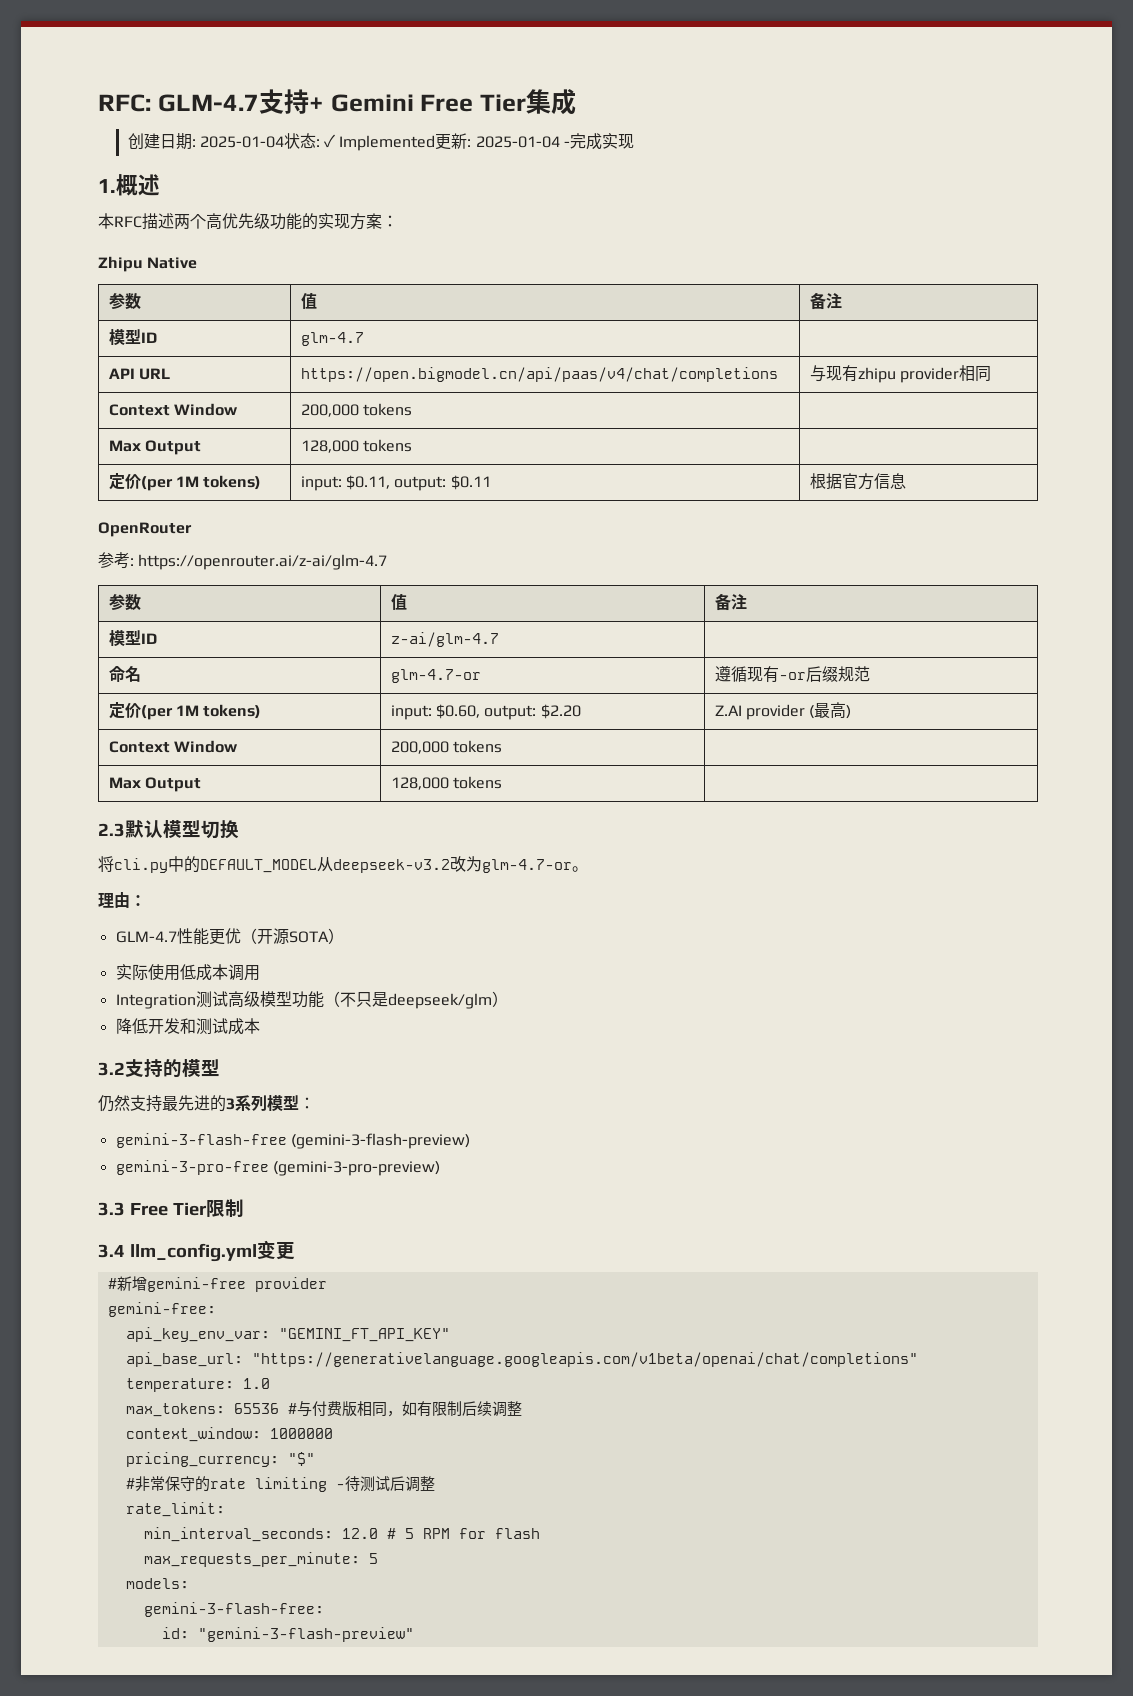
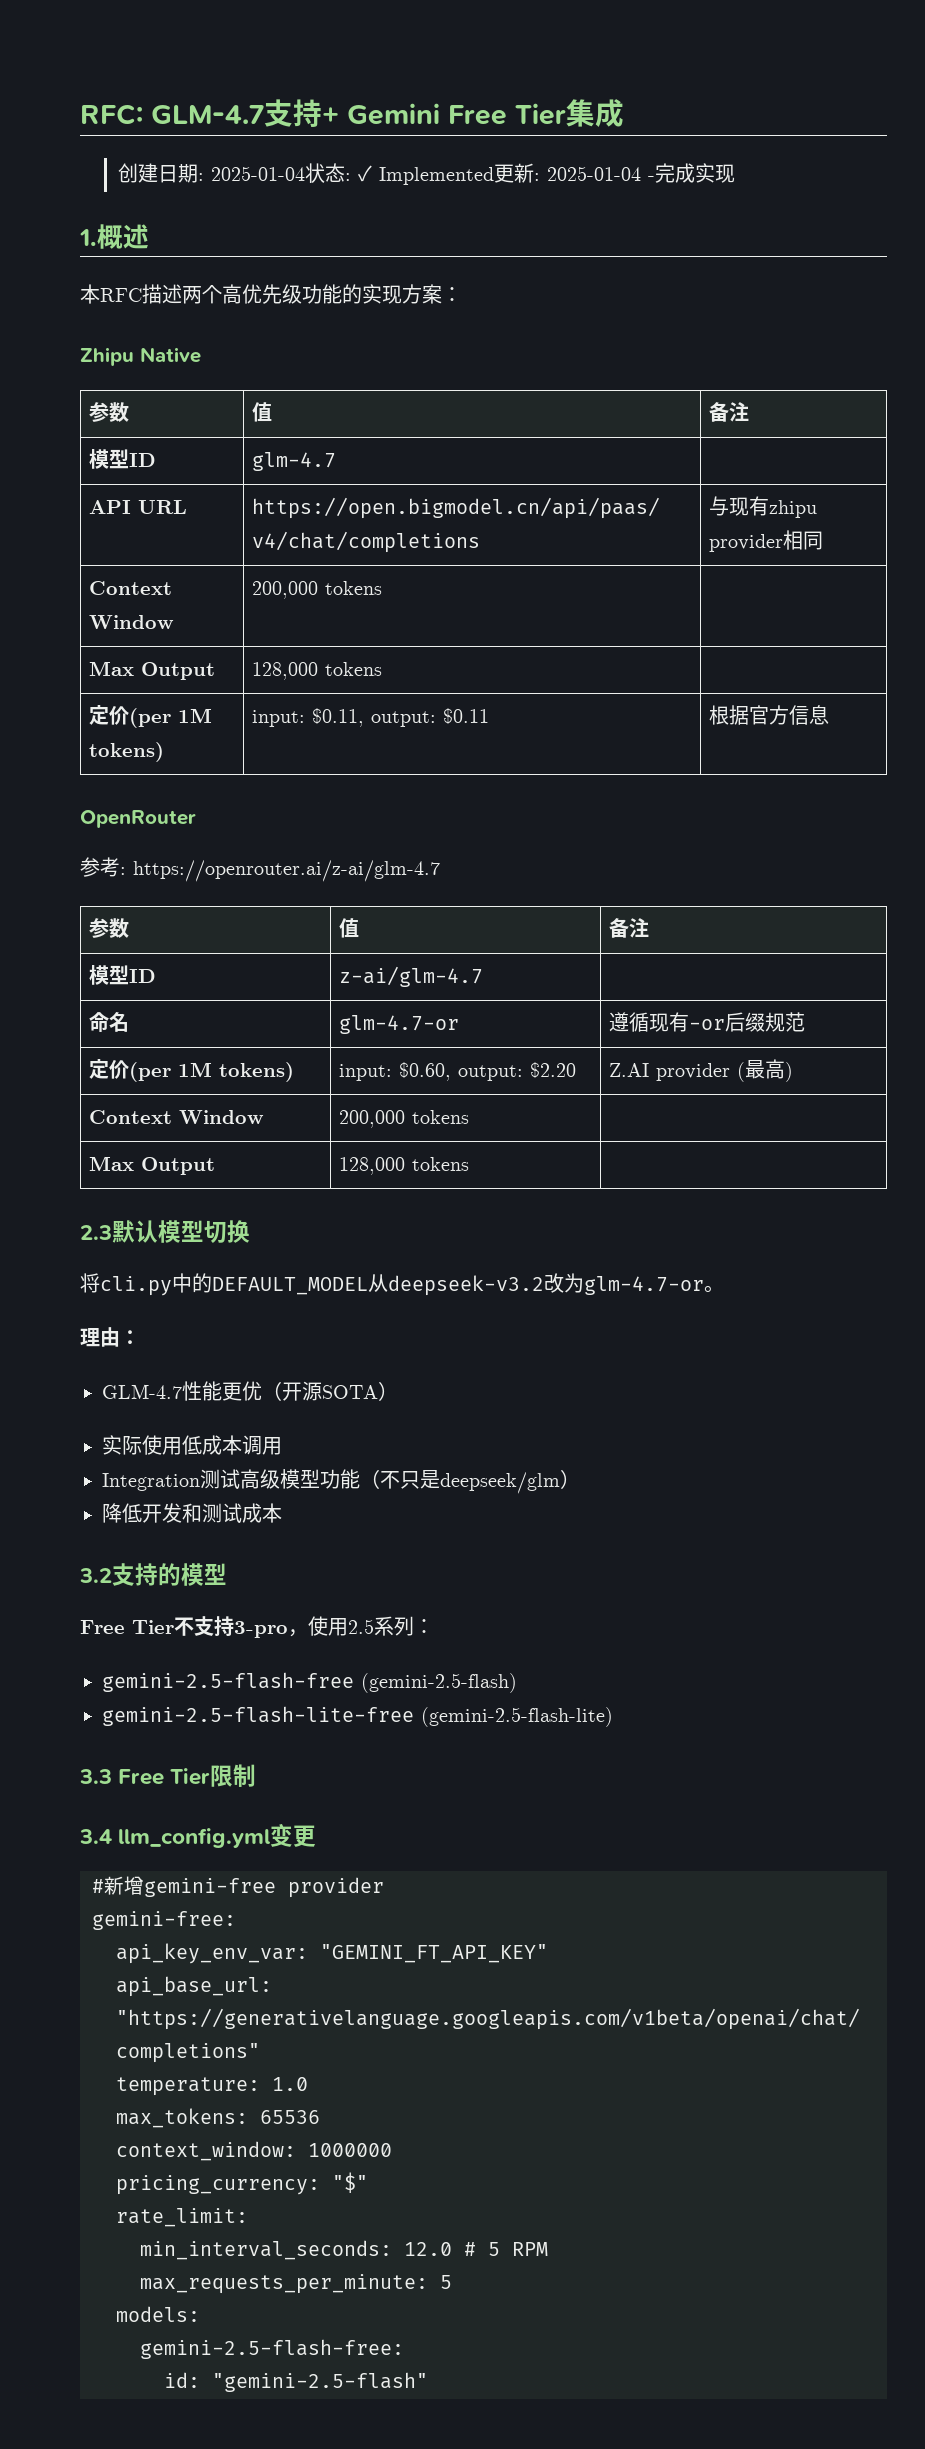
- 仍然支持最先进的3系列模型：
- gemini-3-flash-free (gemini-3-flash-preview)
- gemini-3-pro-free (gemini-3-pro-preview)
+ Free Tier不支持3-pro，使用2.5系列：
+ gemini-2.5-flash-free (gemini-2.5-flash)
+ gemini-2.5-flash-lite-free (gemini-2.5-flash-lite)
- max_tokens: 65536 #与付费版相同，如有限制后续调整
+ max_tokens: 65536
  context_window: 1000000
  pricing_currency: "$"
- #非常保守的rate limiting -待测试后调整
- min_interval_seconds: 12.0 # 5 RPM for flash
+ min_interval_seconds: 12.0 # 5 RPM
- gemini-3-flash-free:
+ gemini-2.5-flash-free:
- id: "gemini-3-flash-preview"
+ id: "gemini-2.5-flash"

